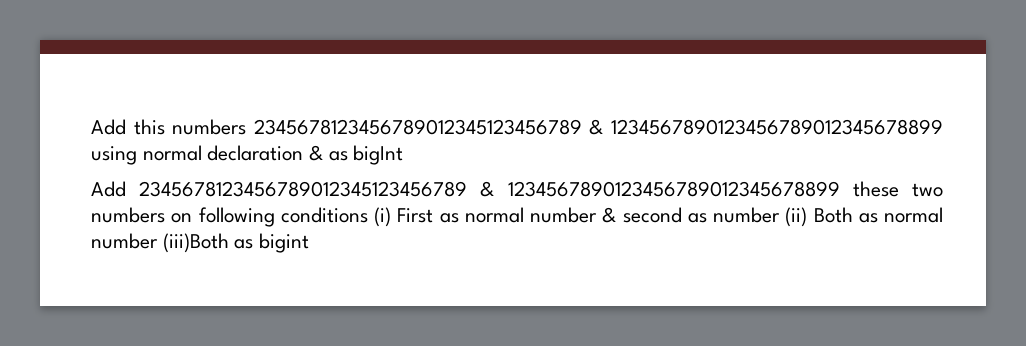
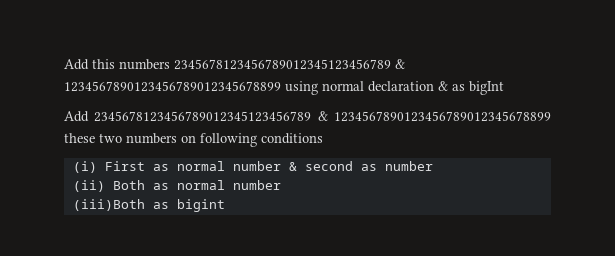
- Add 2345678123456789012345123456789 & 1234567890123456789012345678899 these two numbers on following conditions (i) First as normal number & second as number (ii) Both as normal number (iii)Both as bigint
+ Add 2345678123456789012345123456789 & 1234567890123456789012345678899 these two numbers on following conditions
+ (i) First as normal number & second as number
+ (ii) Both as normal number
+ (iii)Both as bigint

